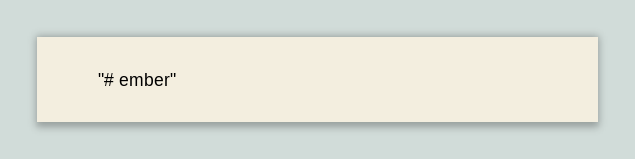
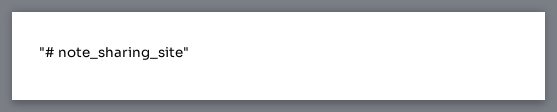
- "# ember"
+ "# note_sharing_site"

